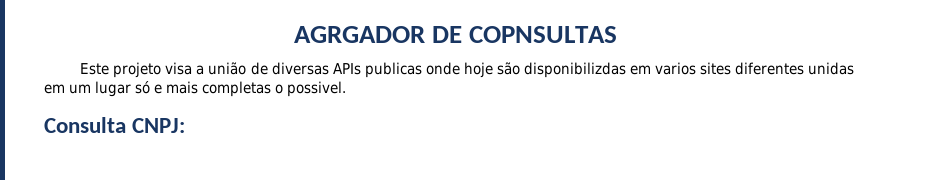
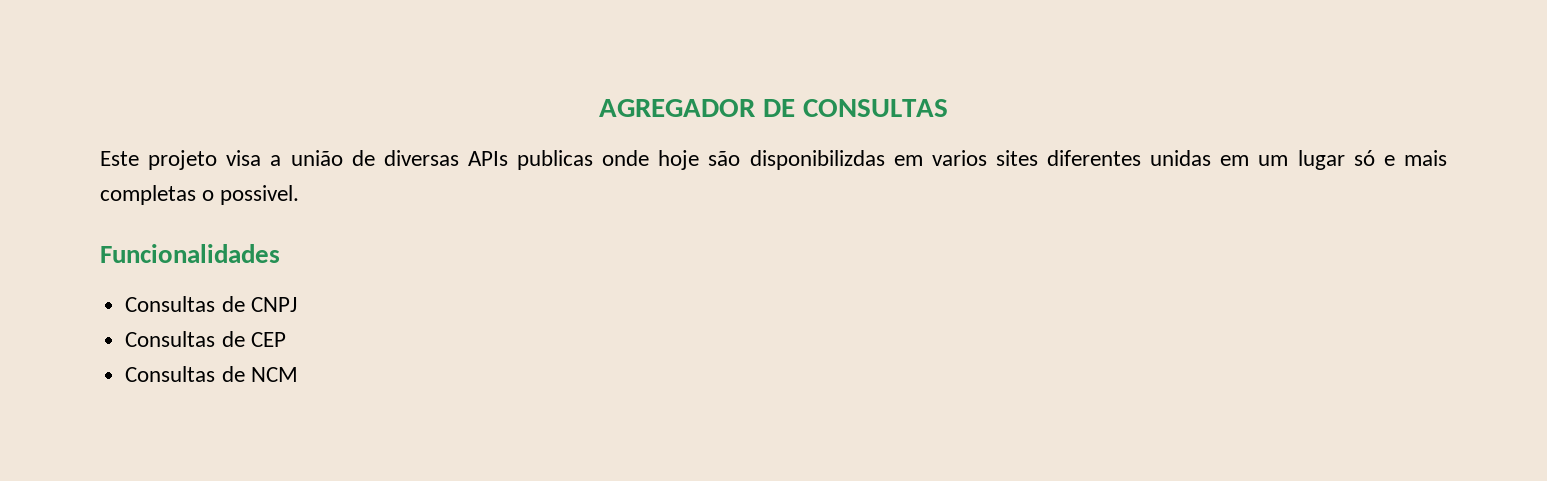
- AGRGADOR DE COPNSULTAS
+ AGREGADOR DE CONSULTAS
- Consulta CNPJ:
+ Funcionalidades
+ Consultas de CNPJ
+ Consultas de CEP
+ Consultas de NCM

